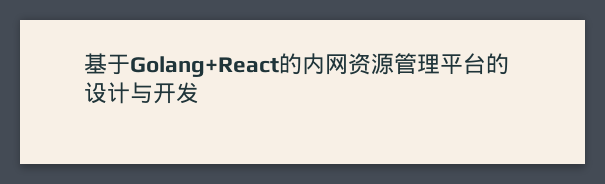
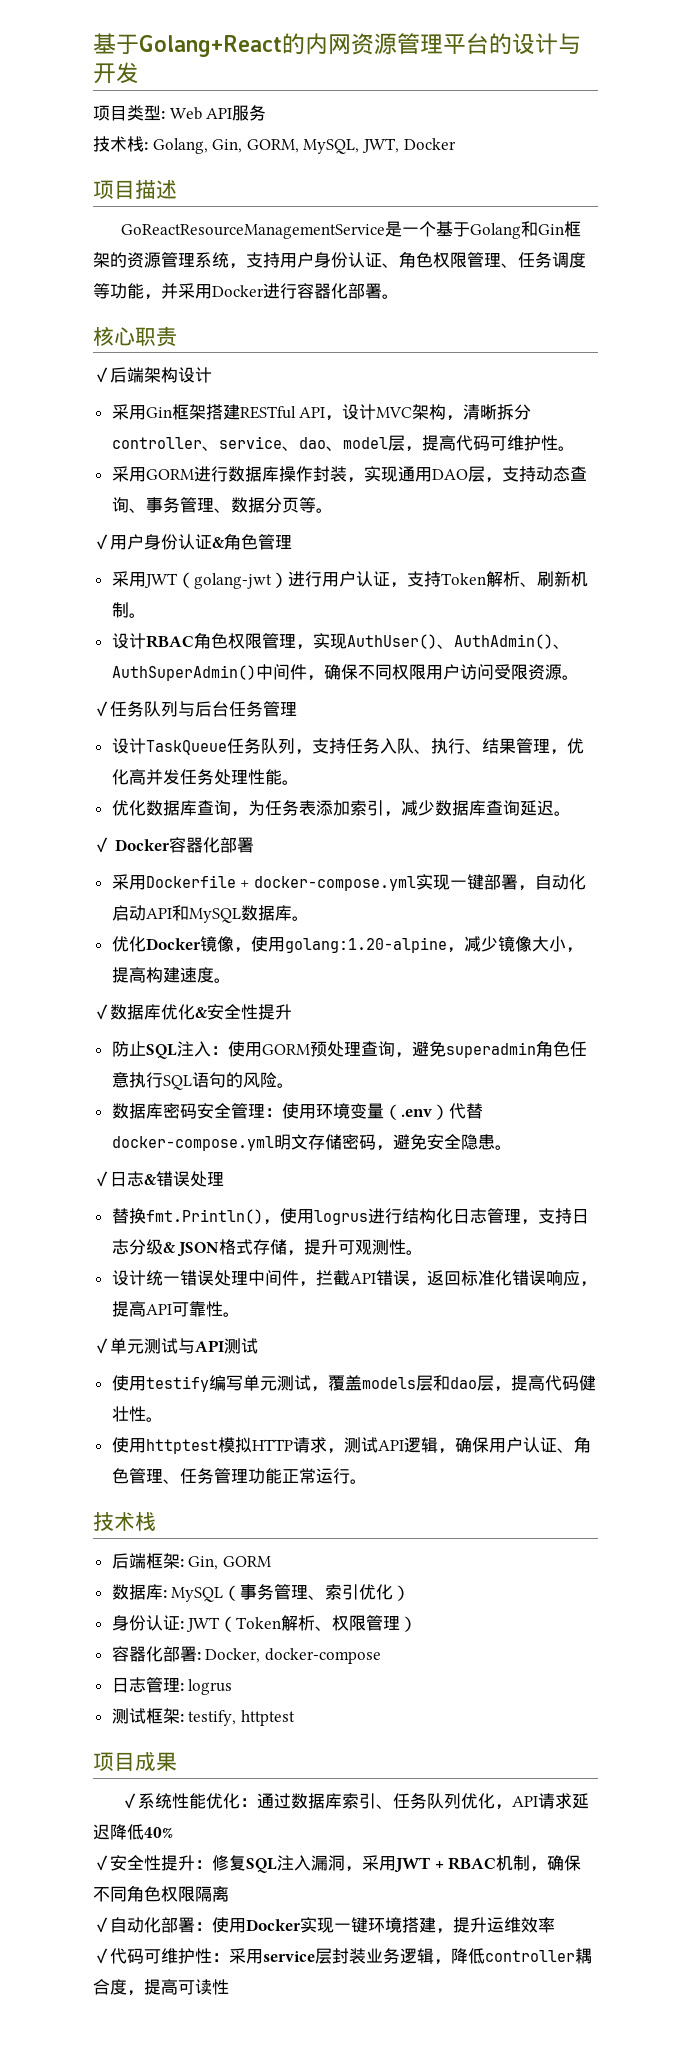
+ 项目类型: Web API服务
+ 技术栈: Golang, Gin, GORM, MySQL, JWT, Docker
+ 项目描述
+ GoReactResourceManagementService是一个基于Golang和Gin框架的资源管理系统，支持用户身份认证、角色权限管理、任务调度等功能，并采用Docker进行容器化部署。
+ 核心职责
+ ✓后端架构设计
+ 采用Gin框架搭建RESTful API，设计MVC架构，清晰拆分controller、service、dao、model层，提高代码可维护性。
+ 采用GORM进行数据库操作封装，实现通用DAO层，支持动态查询、事务管理、数据分页等。
+ ✓用户身份认证&角色管理
+ 采用JWT（golang-jwt）进行用户认证，支持Token解析、刷新机制。
+ 设计RBAC角色权限管理，实现AuthUser()、AuthAdmin()、AuthSuperAdmin()中间件，确保不同权限用户访问受限资源。
+ ✓任务队列与后台任务管理
+ 设计TaskQueue任务队列，支持任务入队、执行、结果管理，优化高并发任务处理性能。
+ 优化数据库查询，为任务表添加索引，减少数据库查询延迟。
+ ✓ Docker容器化部署
+ 采用Dockerfile + docker-compose.yml实现一键部署，自动化启动API和MySQL数据库。
+ 优化Docker镜像，使用golang:1.20-alpine，减少镜像大小，提高构建速度。
+ ✓数据库优化&安全性提升
+ 防止SQL注入：使用GORM预处理查询，避免superadmin角色任意执行SQL语句的风险。
+ 数据库密码安全管理：使用环境变量（.env）代替docker-compose.yml明文存储密码，避免安全隐患。
+ ✓日志&错误处理
+ 替换fmt.Println()，使用logrus进行结构化日志管理，支持日志分级& JSON格式存储，提升可观测性。
+ 设计统一错误处理中间件，拦截API错误，返回标准化错误响应，提高API可靠性。
+ ✓单元测试与API测试
+ 使用testify编写单元测试，覆盖models层和dao层，提高代码健壮性。
+ 使用httptest模拟HTTP请求，测试API逻辑，确保用户认证、角色管理、任务管理功能正常运行。
+ 技术栈
+ 后端框架: Gin, GORM
+ 数据库: MySQL（事务管理、索引优化）
+ 身份认证: JWT（Token解析、权限管理）
+ 容器化部署: Docker, docker-compose
+ 日志管理: logrus
+ 测试框架: testify, httptest
+ 项目成果
+ ✓系统性能优化：通过数据库索引、任务队列优化，API请求延迟降低40%
+ ✓安全性提升：修复SQL注入漏洞，采用JWT + RBAC机制，确保不同角色权限隔离
+ ✓自动化部署：使用Docker实现一键环境搭建，提升运维效率
+ ✓代码可维护性：采用service层封装业务逻辑，降低controller耦合度，提高可读性

